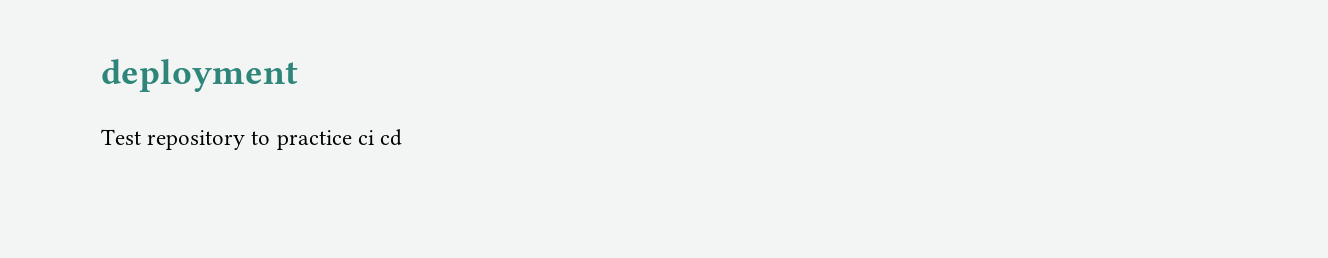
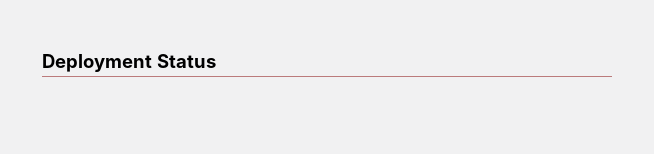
- deployment
- Test repository to practice ci cd
+ Deployment Status

